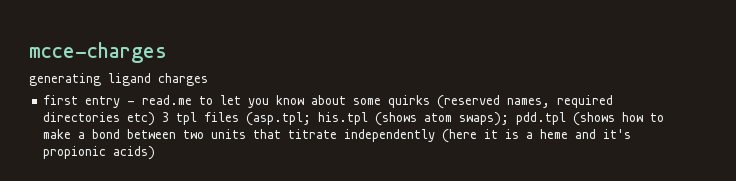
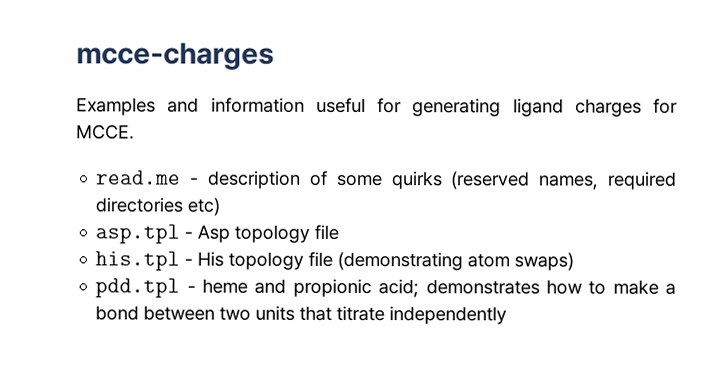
- generating ligand charges
- first entry - read.me to let you know about some quirks (reserved names, required directories etc) 3 tpl files (asp.tpl; his.tpl (shows atom swaps); pdd.tpl (shows how to make a bond between two units that titrate independently (here it is a heme and it's propionic acids)
+ Examples and information useful for generating ligand charges for MCCE.
+ read.me - description of some quirks (reserved names, required directories etc)
+ asp.tpl - Asp topology file
+ his.tpl - His topology file (demonstrating atom swaps)
+ pdd.tpl - heme and propionic acid; demonstrates how to make a bond between two units that titrate independently

